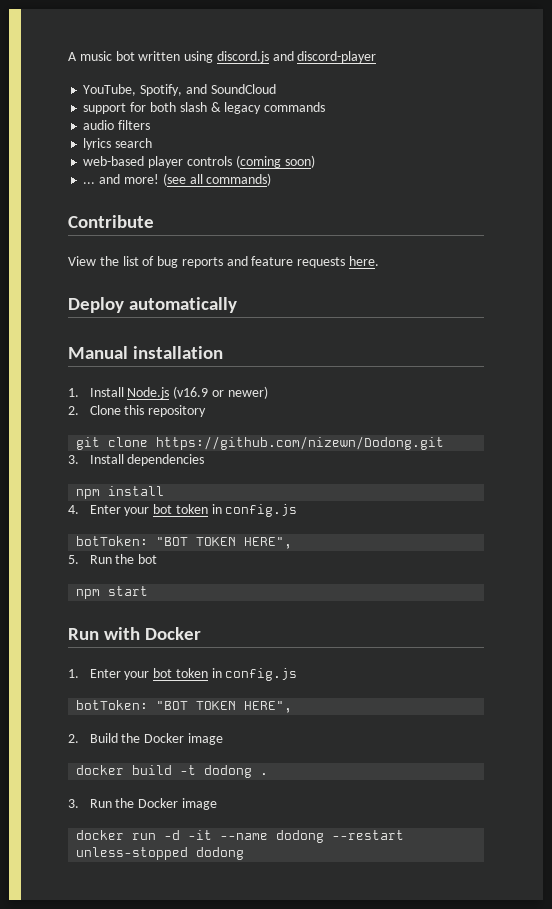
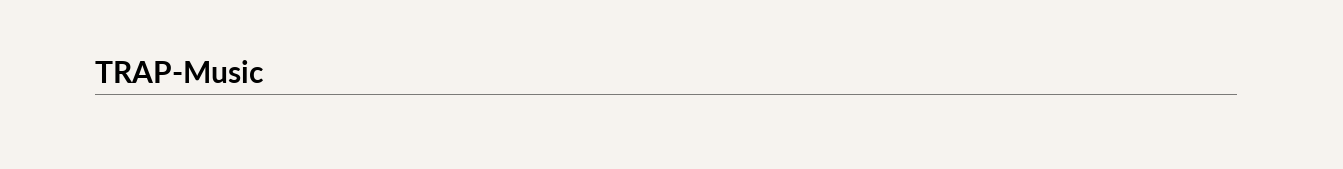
- A music bot written using discord.js and discord-player
- YouTube, Spotify, and SoundCloud
- support for both slash & legacy commands
- audio filters
- lyrics search
- web-based player controls (coming soon)
- ... and more! (see all commands)
- Contribute
- View the list of bug reports and feature requests here.
- Deploy automatically
- Manual installation
- 1. Install Node.js (v16.9 or newer)
- 2. Clone this repository
- git clone https://github.com/nizewn/Dodong.git
- 3. Install dependencies
- npm install
- 4. Enter your bot token in config.js
- botToken: "BOT TOKEN HERE",
- 5. Run the bot
- npm start
- Run with Docker
- 1. Enter your bot token in config.js
- botToken: "BOT TOKEN HERE",
- 2. Build the Docker image
- docker build -t dodong .
- 3. Run the Docker image
- docker run -d -it --name dodong --restart unless-stopped dodong
+ TRAP-Music

